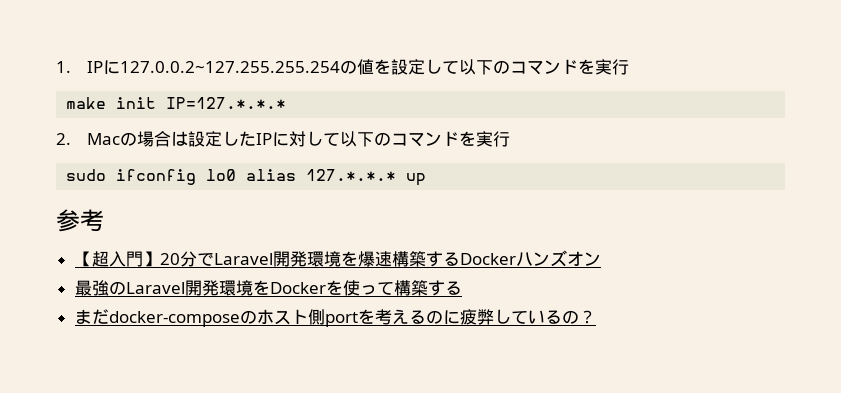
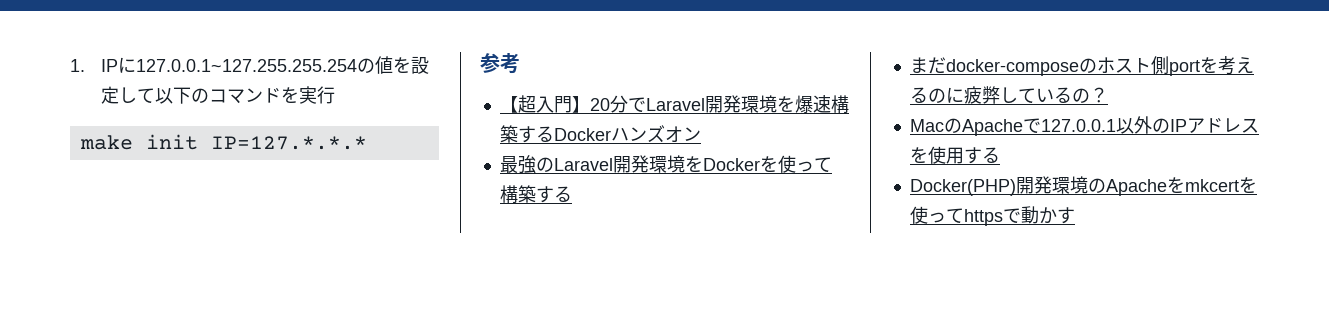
- 1. IPに127.0.0.2~127.255.255.254の値を設定して以下のコマンドを実行
+ 1. IPに127.0.0.1~127.255.255.254の値を設定して以下のコマンドを実行
- 2. Macの場合は設定したIPに対して以下のコマンドを実行
- sudo ifconfig lo0 alias 127.*.*.* up
+ MacのApacheで127.0.0.1以外のIPアドレスを使用する
+ Docker(PHP)開発環境のApacheをmkcertを使ってhttpsで動かす

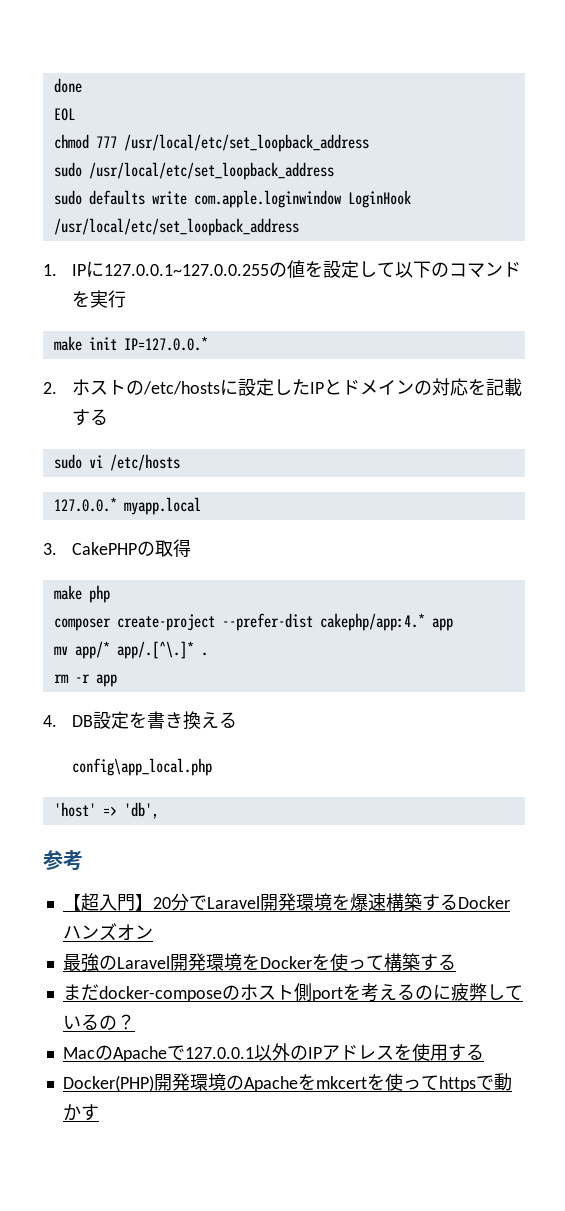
+ done
+ EOL
+ chmod 777 /usr/local/etc/set_loopback_address
+ sudo /usr/local/etc/set_loopback_address
+ sudo defaults write com.apple.loginwindow LoginHook /usr/local/etc/set_loopback_address
- 1. IPに127.0.0.1~127.255.255.254の値を設定して以下のコマンドを実行
+ 1. IPに127.0.0.1~127.0.0.255の値を設定して以下のコマンドを実行
- make init IP=127.*.*.*
+ make init IP=127.0.0.*
+ 2.ホストの/etc/hostsに設定したIPとドメインの対応を記載する
+ sudo vi /etc/hosts
+ 127.0.0.* myapp.local
+ 3. CakePHPの取得
+ make php
+ composer create-project --prefer-dist cakephp/app:4.* app
+ mv app/* app/.[^\.]* .
+ rm -r app
+ 4. DB設定を書き換える
+ config\app_local.php
+ 'host' => 'db',

